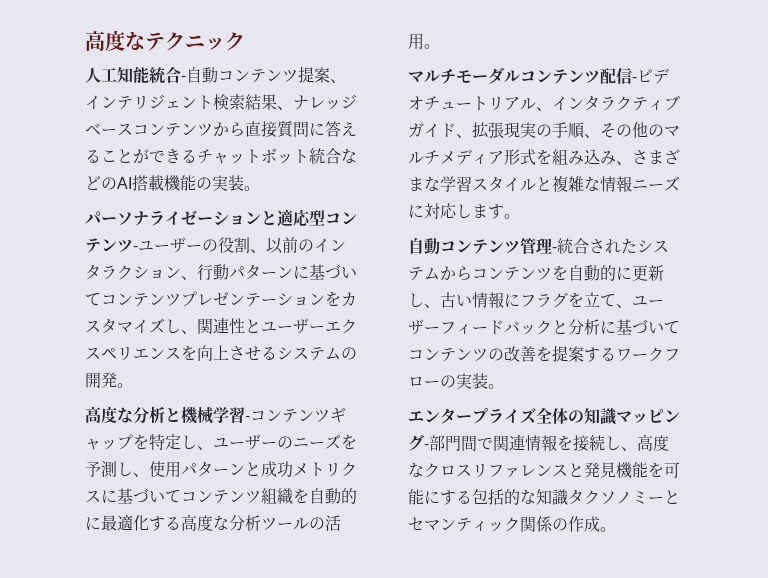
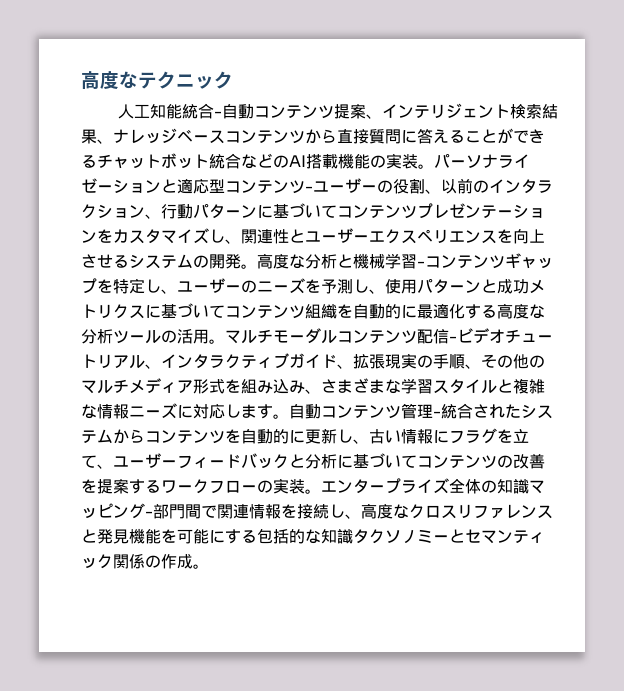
- 人工知能統合-自動コンテンツ提案、インテリジェント検索結果、ナレッジベースコンテンツから直接質問に答えることができるチャットボット統合などのAI搭載機能の実装。
- パーソナライゼーションと適応型コンテンツ-ユーザーの役割、以前のインタラクション、行動パターンに基づいてコンテンツプレゼンテーションをカスタマイズし、関連性とユーザーエクスペリエンスを向上させるシステムの開発。
- 高度な分析と機械学習-コンテンツギャップを特定し、ユーザーのニーズを予測し、使用パターンと成功メトリクスに基づいてコンテンツ組織を自動的に最適化する高度な分析ツールの活用。
- マルチモーダルコンテンツ配信-ビデオチュートリアル、インタラクティブガイド、拡張現実の手順、その他のマルチメディア形式を組み込み、さまざまな学習スタイルと複雑な情報ニーズに対応します。
- 自動コンテンツ管理-統合されたシステムからコンテンツを自動的に更新し、古い情報にフラグを立て、ユーザーフィードバックと分析に基づいてコンテンツの改善を提案するワークフローの実装。
- エンタープライズ全体の知識マッピング-部門間で関連情報を接続し、高度なクロスリファレンスと発見機能を可能にする包括的な知識タクソノミーとセマンティック関係の作成。
+ 人工知能統合-自動コンテンツ提案、インテリジェント検索結果、ナレッジベースコンテンツから直接質問に答えることができるチャットボット統合などのAI搭載機能の実装。パーソナライゼーションと適応型コンテンツ-ユーザーの役割、以前のインタラクション、行動パターンに基づいてコンテンツプレゼンテーションをカスタマイズし、関連性とユーザーエクスペリエンスを向上させるシステムの開発。高度な分析と機械学習-コンテンツギャップを特定し、ユーザーのニーズを予測し、使用パターンと成功メトリクスに基づいてコンテンツ組織を自動的に最適化する高度な分析ツールの活用。マルチモーダルコンテンツ配信-ビデオチュートリアル、インタラクティブガイド、拡張現実の手順、その他のマルチメディア形式を組み込み、さまざまな学習スタイルと複雑な情報ニーズに対応します。自動コンテンツ管理-統合されたシステムからコンテンツを自動的に更新し、古い情報にフラグを立て、ユーザーフィードバックと分析に基づいてコンテンツの改善を提案するワークフローの実装。エンタープライズ全体の知識マッピング-部門間で関連情報を接続し、高度なクロスリファレンスと発見機能を可能にする包括的な知識タクソノミーとセマンティック関係の作成。

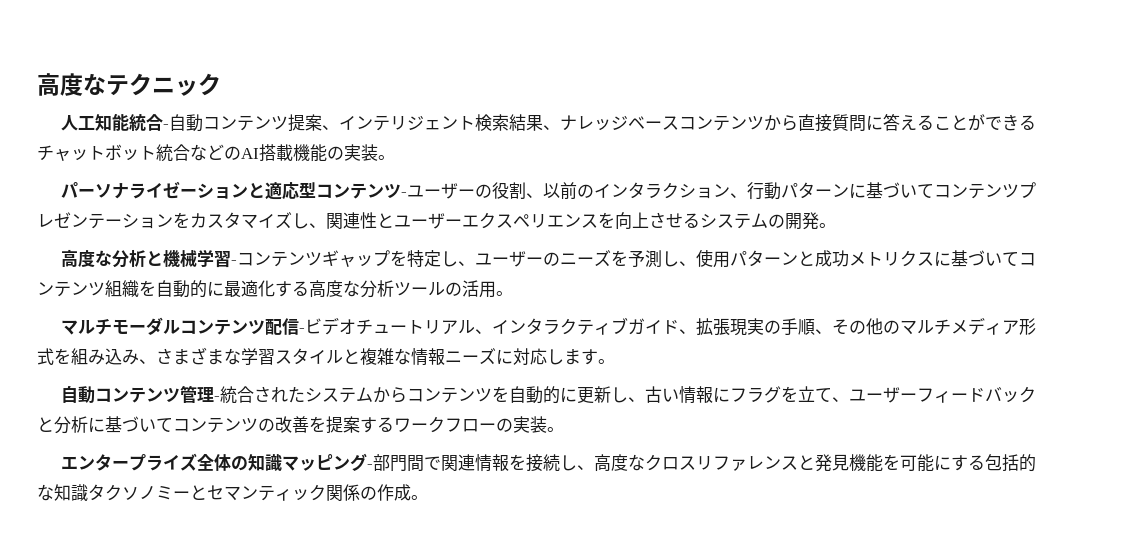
- 人工知能統合-自動コンテンツ提案、インテリジェント検索結果、ナレッジベースコンテンツから直接質問に答えることができるチャットボット統合などのAI搭載機能の実装。パーソナライゼーションと適応型コンテンツ-ユーザーの役割、以前のインタラクション、行動パターンに基づいてコンテンツプレゼンテーションをカスタマイズし、関連性とユーザーエクスペリエンスを向上させるシステムの開発。高度な分析と機械学習-コンテンツギャップを特定し、ユーザーのニーズを予測し、使用パターンと成功メトリクスに基づいてコンテンツ組織を自動的に最適化する高度な分析ツールの活用。マルチモーダルコンテンツ配信-ビデオチュートリアル、インタラクティブガイド、拡張現実の手順、その他のマルチメディア形式を組み込み、さまざまな学習スタイルと複雑な情報ニーズに対応します。自動コンテンツ管理-統合されたシステムからコンテンツを自動的に更新し、古い情報にフラグを立て、ユーザーフィードバックと分析に基づいてコンテンツの改善を提案するワークフローの実装。エンタープライズ全体の知識マッピング-部門間で関連情報を接続し、高度なクロスリファレンスと発見機能を可能にする包括的な知識タクソノミーとセマンティック関係の作成。
+ 人工知能統合-自動コンテンツ提案、インテリジェント検索結果、ナレッジベースコンテンツから直接質問に答えることができるチャットボット統合などのAI搭載機能の実装。
+ パーソナライゼーションと適応型コンテンツ-ユーザーの役割、以前のインタラクション、行動パターンに基づいてコンテンツプレゼンテーションをカスタマイズし、関連性とユーザーエクスペリエンスを向上させるシステムの開発。
+ 高度な分析と機械学習-コンテンツギャップを特定し、ユーザーのニーズを予測し、使用パターンと成功メトリクスに基づいてコンテンツ組織を自動的に最適化する高度な分析ツールの活用。
+ マルチモーダルコンテンツ配信-ビデオチュートリアル、インタラクティブガイド、拡張現実の手順、その他のマルチメディア形式を組み込み、さまざまな学習スタイルと複雑な情報ニーズに対応します。
+ 自動コンテンツ管理-統合されたシステムからコンテンツを自動的に更新し、古い情報にフラグを立て、ユーザーフィードバックと分析に基づいてコンテンツの改善を提案するワークフローの実装。
+ エンタープライズ全体の知識マッピング-部門間で関連情報を接続し、高度なクロスリファレンスと発見機能を可能にする包括的な知識タクソノミーとセマンティック関係の作成。

